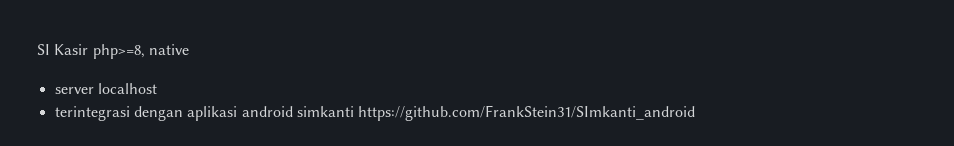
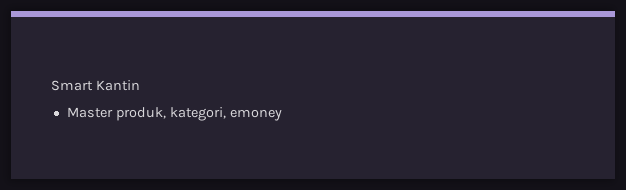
- SI Kasir php>=8, native
- server localhost
- terintegrasi dengan aplikasi android simkanti https://github.com/FrankStein31/SImkanti_android
+ Smart Kantin
+ Master produk, kategori, emoney

